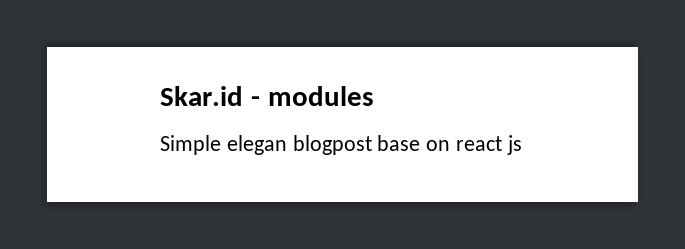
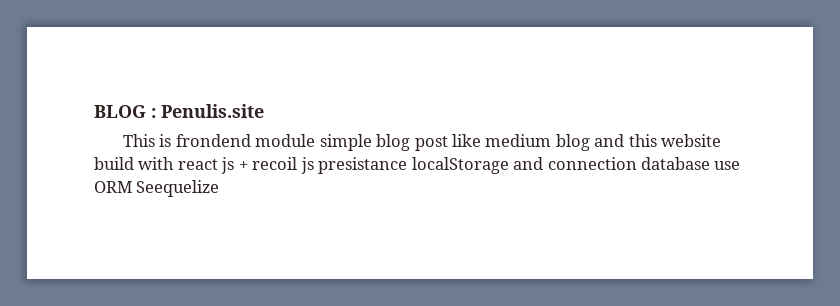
- Skar.id - modules
- Simple elegan blogpost base on react js
+ BLOG : Penulis.site
+ This is frondend module simple blog post like medium blog and this website build with react js + recoil js presistance localStorage and connection database use ORM Seequelize

